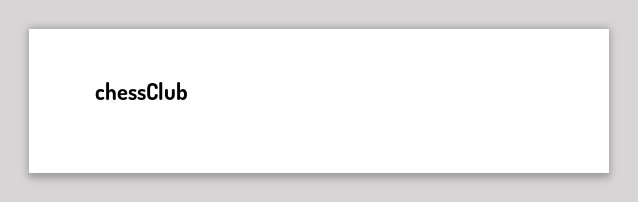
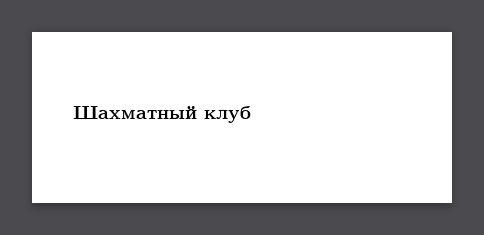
- chessClub
+ Шахматный клуб

